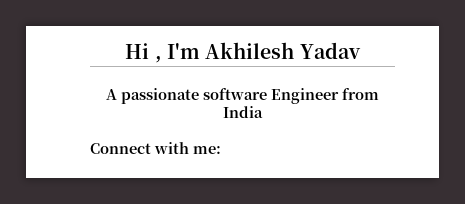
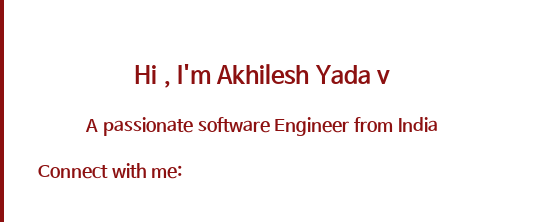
- Hi , I'm Akhilesh Yadav
+ Hi , I'm Akhilesh Yada v

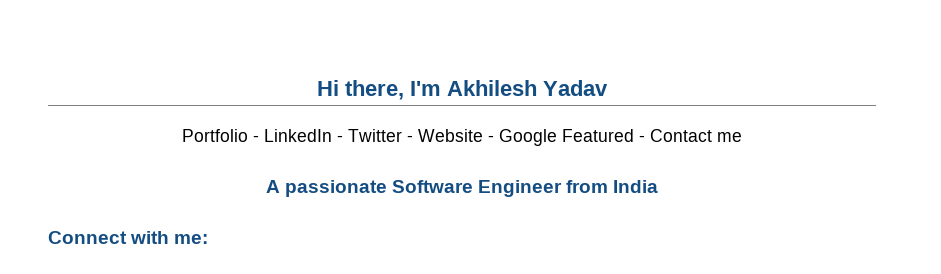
- Hi , I'm Akhilesh Yada v
+ Hi there, I'm Akhilesh Yadav
+ Portfolio - LinkedIn - Twitter - Website - Google Featured - Contact me
- A passionate software Engineer from India
+ A passionate Software Engineer from India

